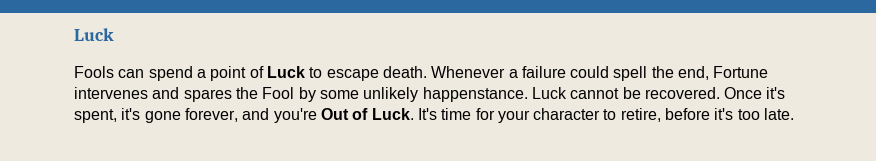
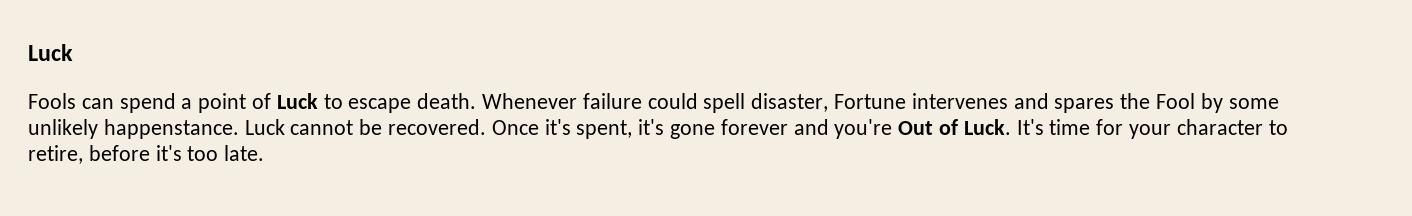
- Whenever a failure could spell the end, Fortune intervenes and spares the Fool by some unlikely happenstance.
+ Whenever failure could spell disaster, Fortune intervenes and spares the Fool by some unlikely happenstance.
- Once it's spent, it's gone forever, and you're Out of Luck.
+ Once it's spent, it's gone forever and you're Out of Luck.

